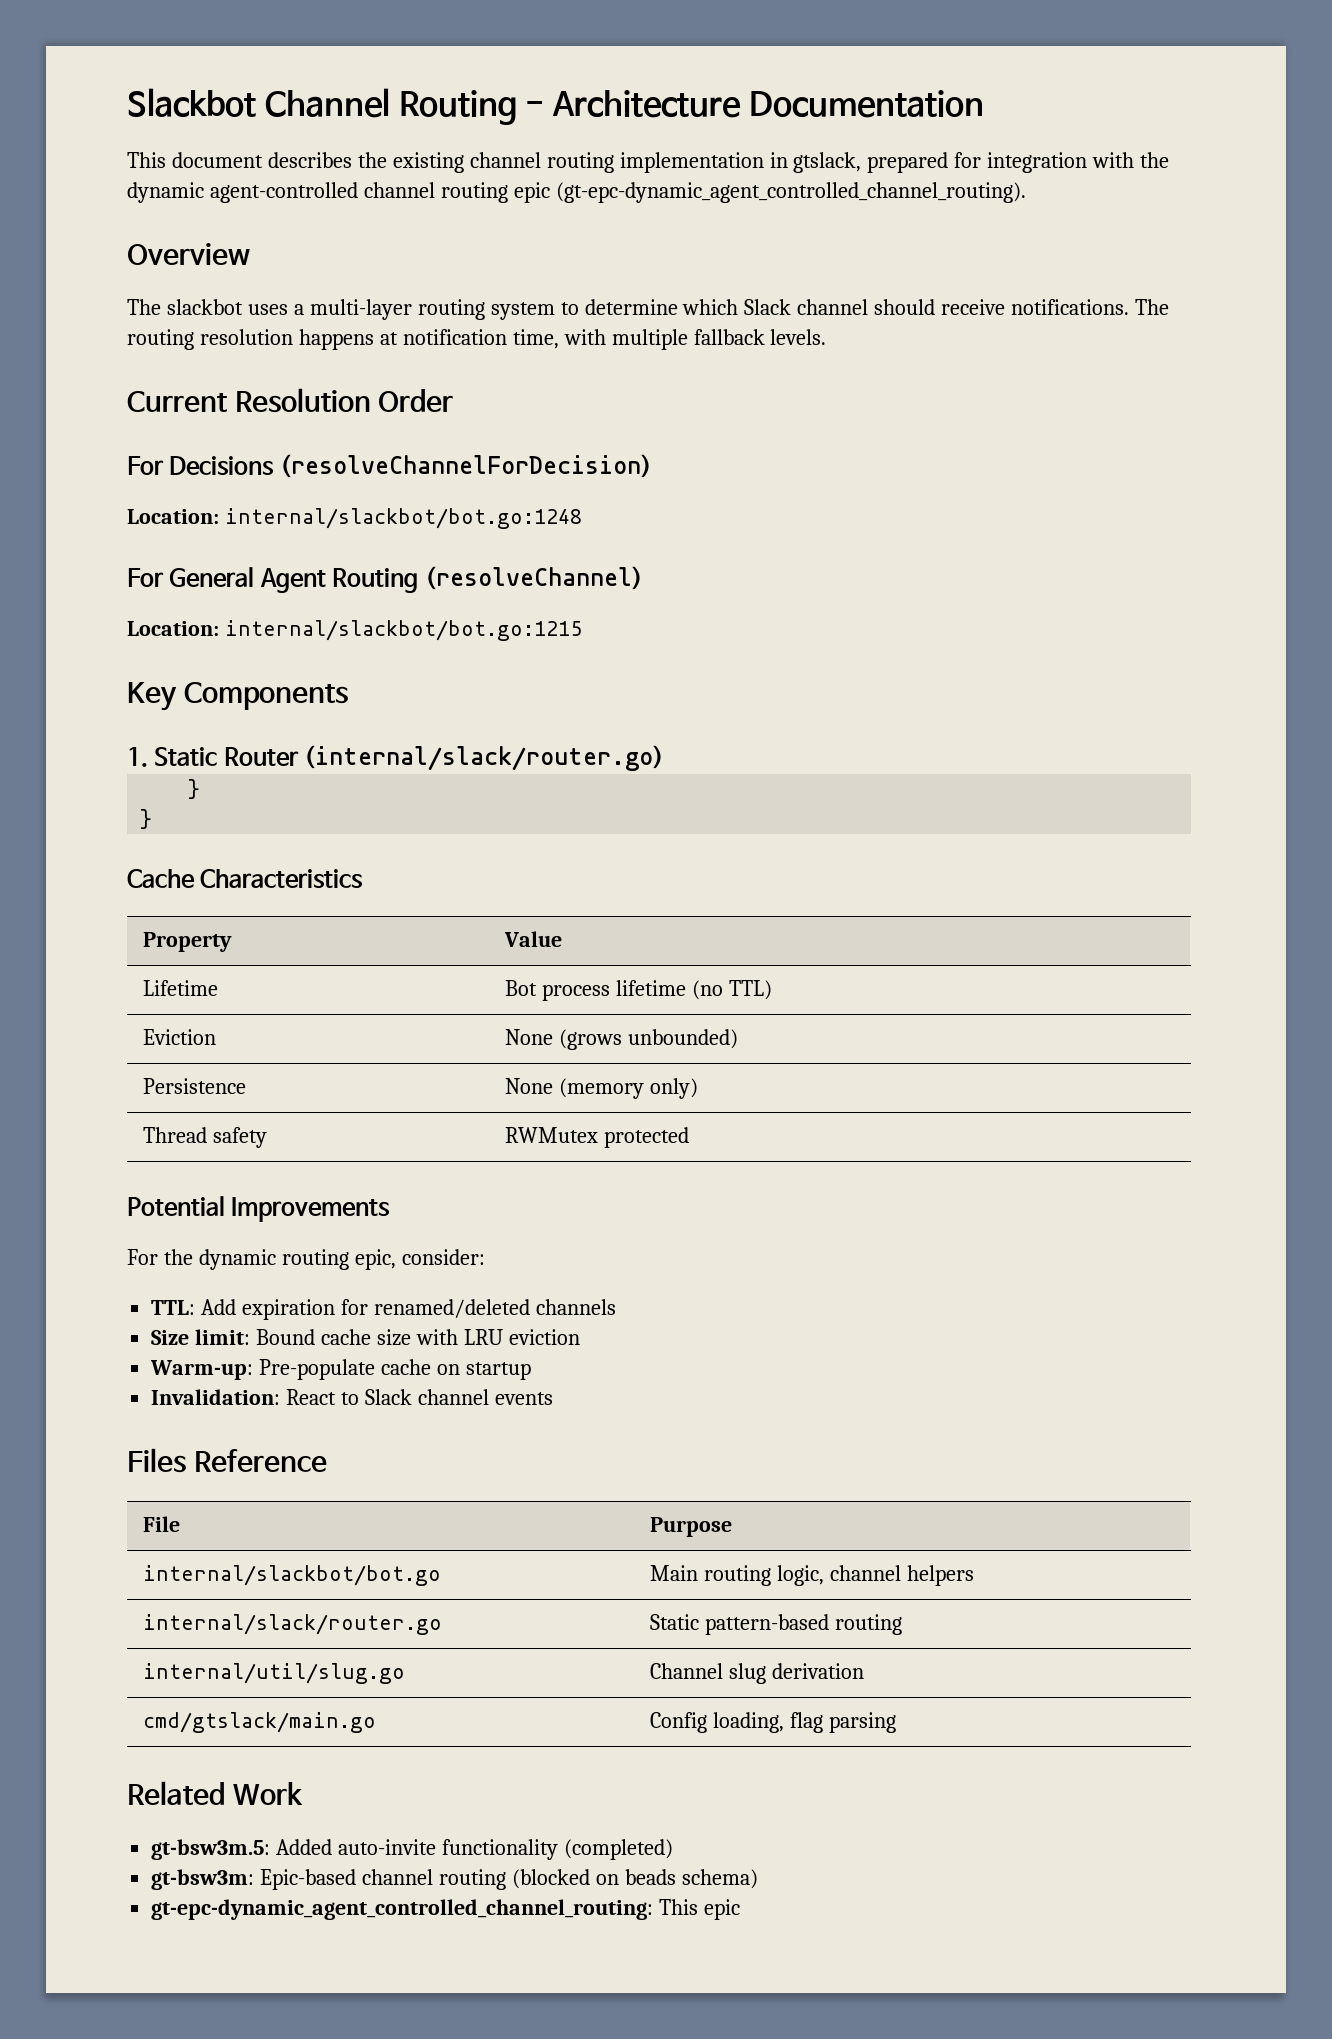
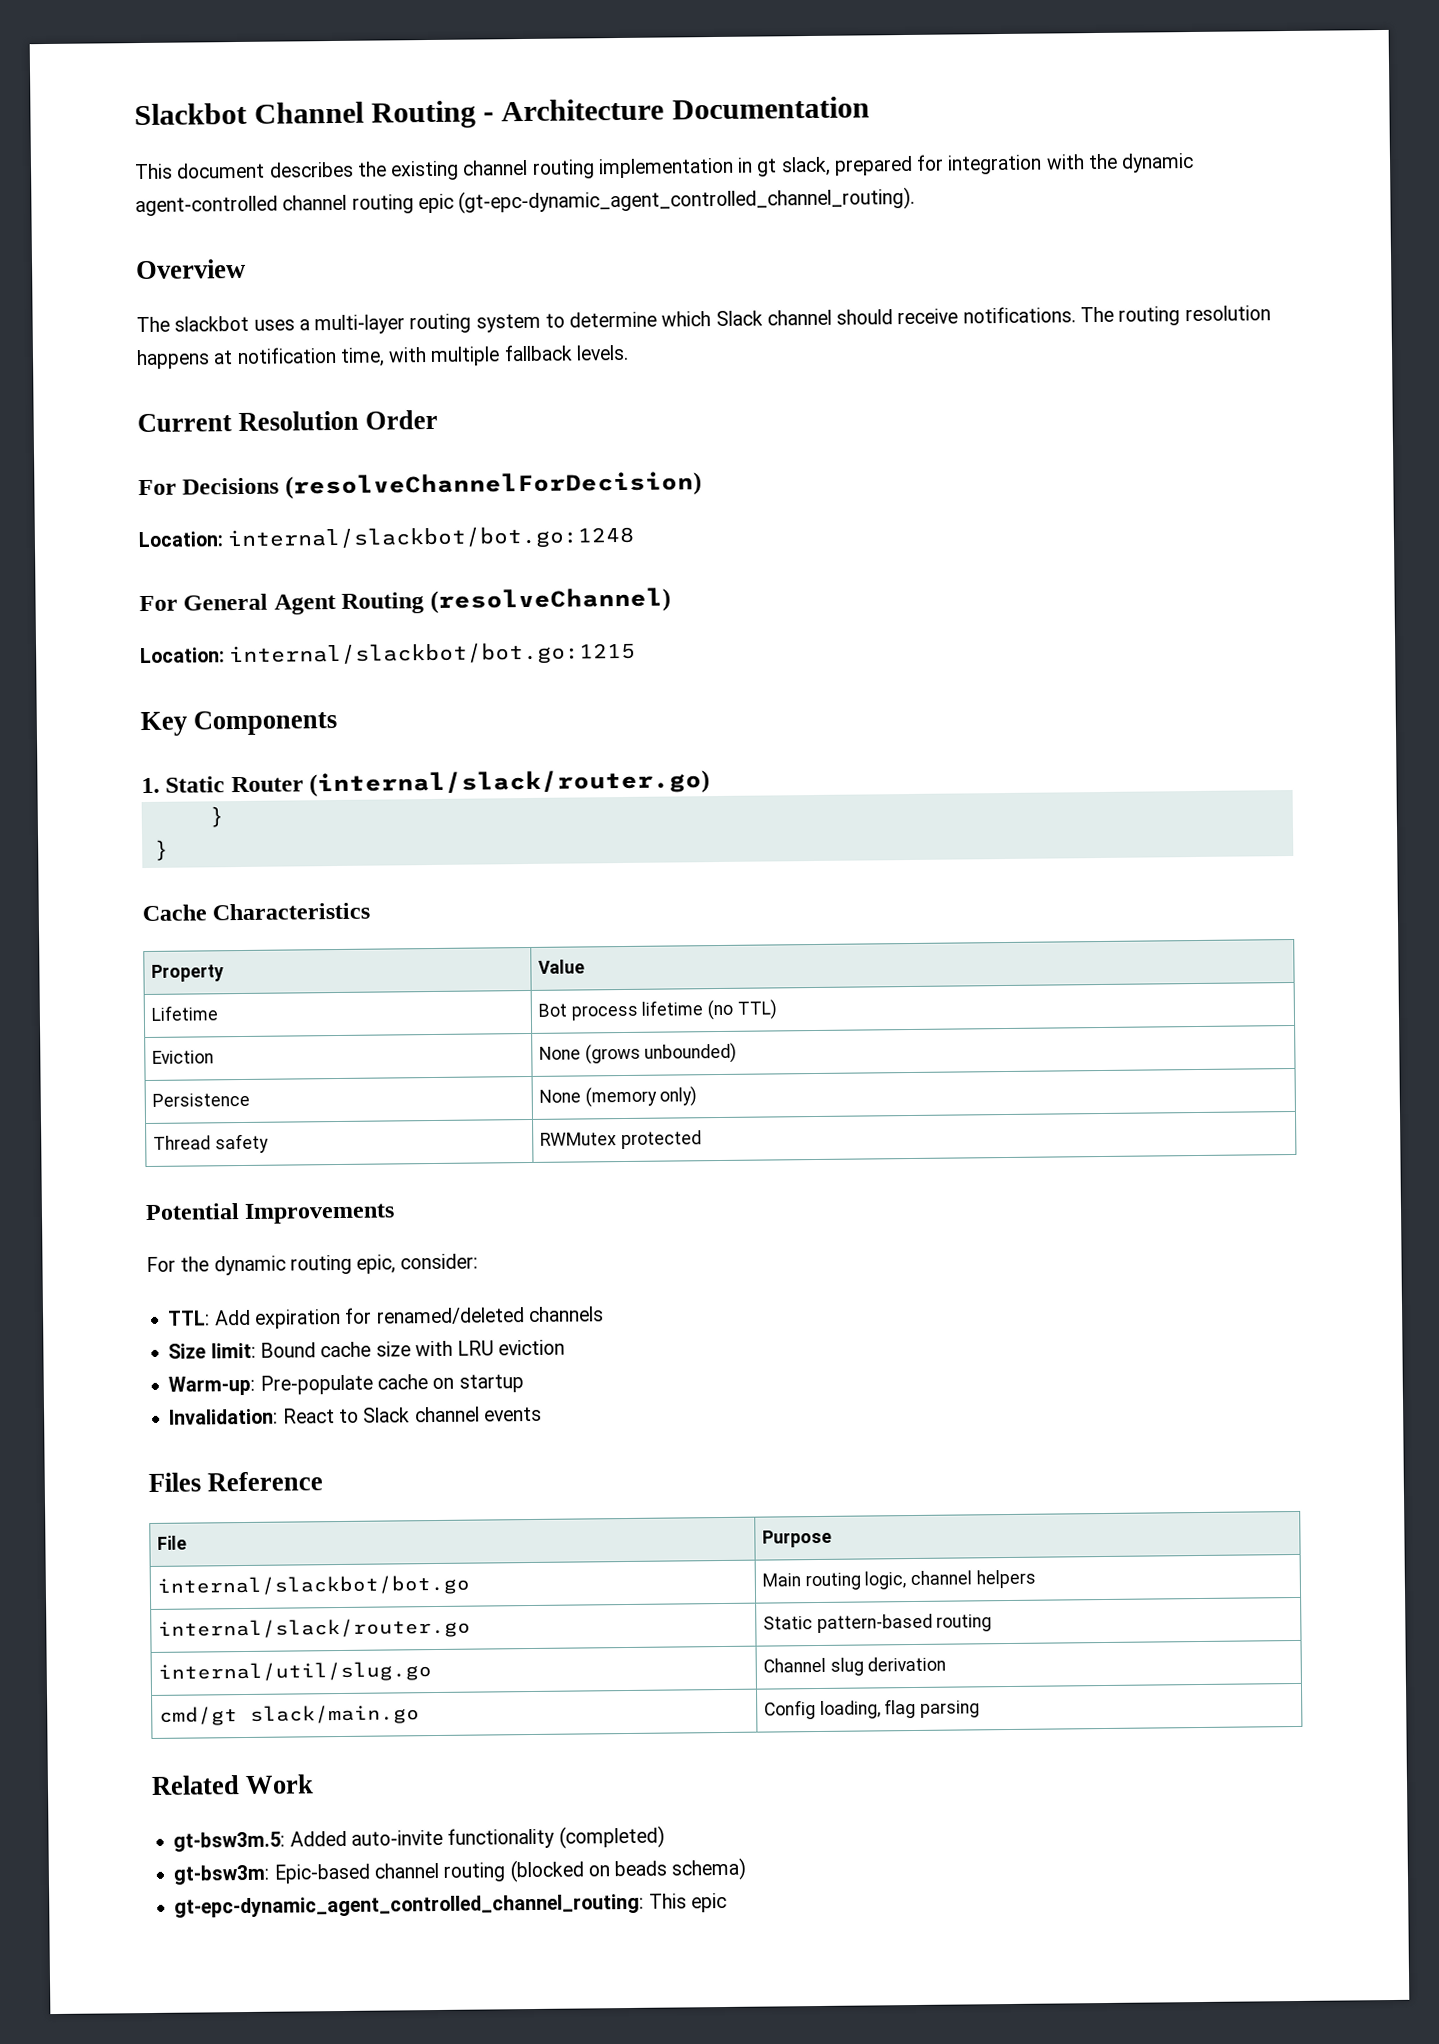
- This document describes the existing channel routing implementation in gtslack, prepared for integration with the dynamic agent-controlled channel routing epic (gt-epc-dynamic_agent_controlled_channel_routing).
+ This document describes the existing channel routing implementation in gt slack, prepared for integration with the dynamic agent-controlled channel routing epic (gt-epc-dynamic_agent_controlled_channel_routing).
- cmd/gtslack/main.go | Config loading, flag parsing
+ cmd/gt slack/main.go | Config loading, flag parsing

